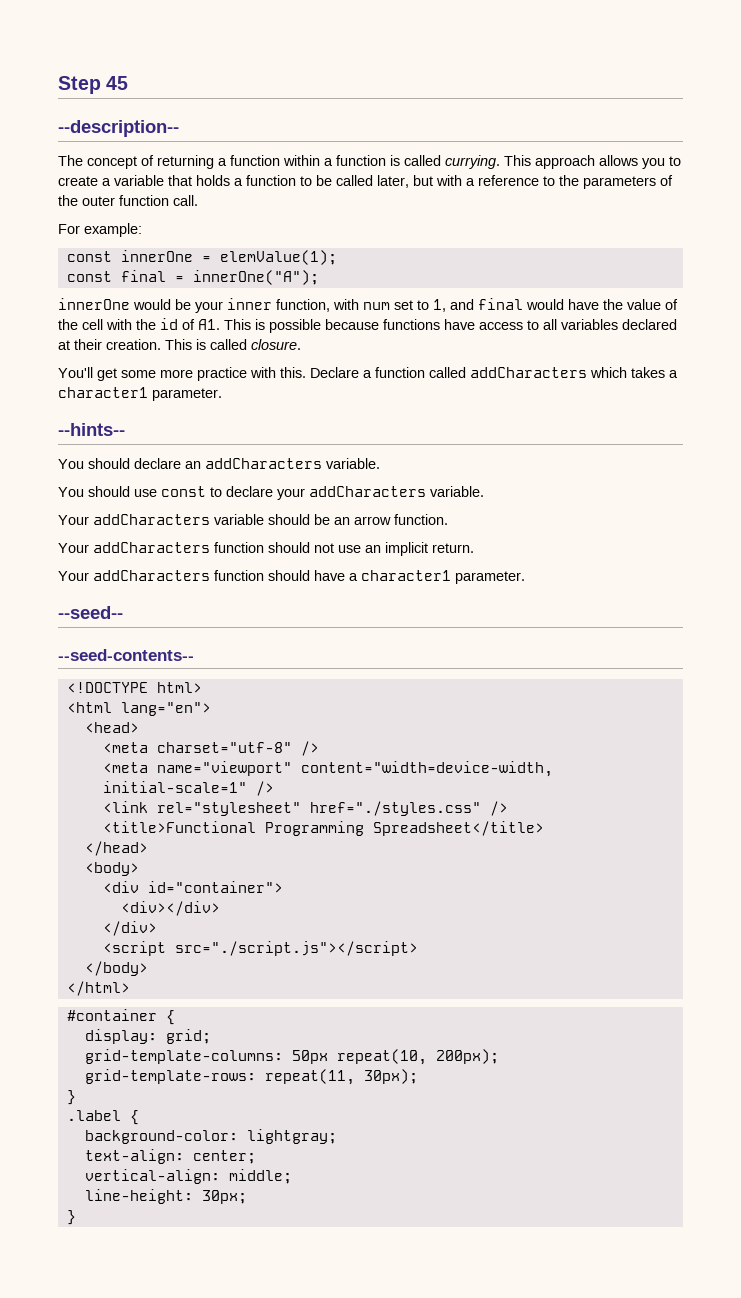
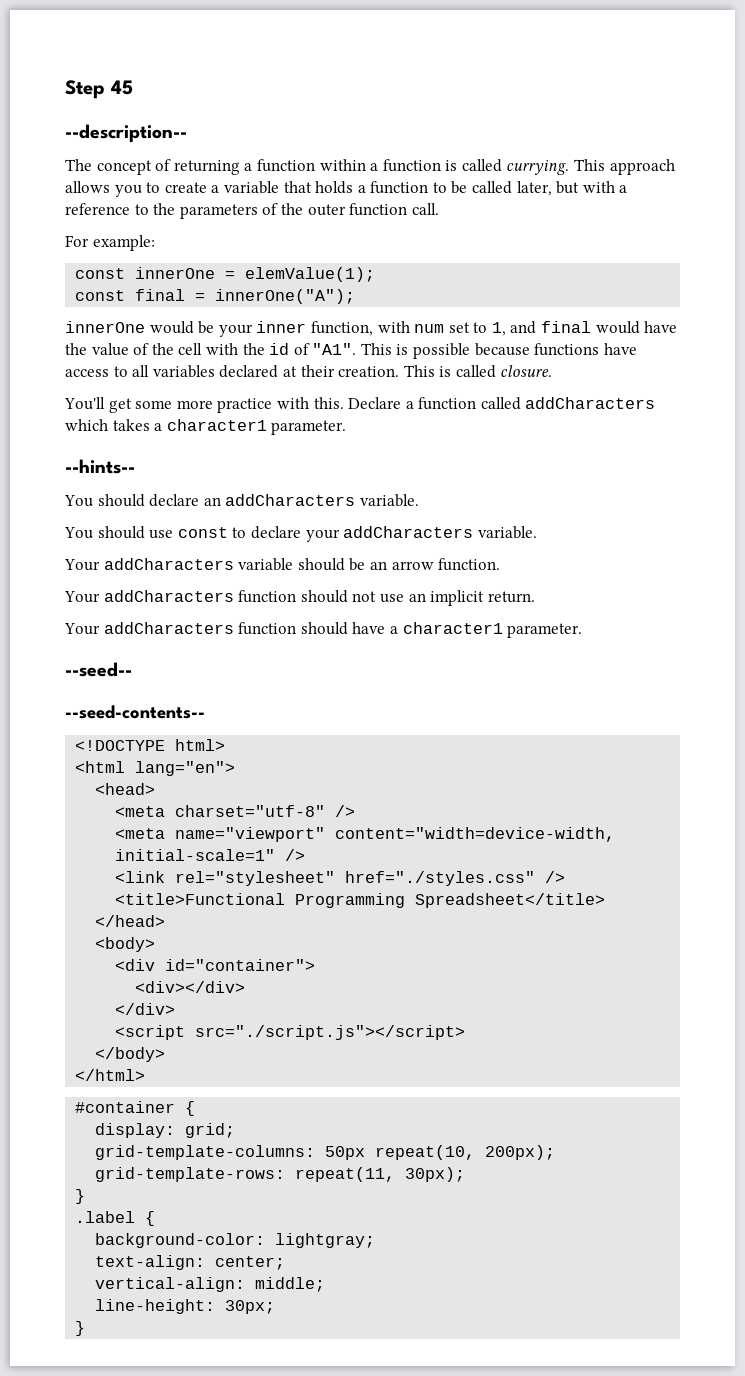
- innerOne would be your inner function, with num set to 1, and final would have the value of the cell with the id of A1. This is possible because functions have access to all variables declared at their creation.
+ innerOne would be your inner function, with num set to 1, and final would have the value of the cell with the id of "A1". This is possible because functions have access to all variables declared at their creation.

